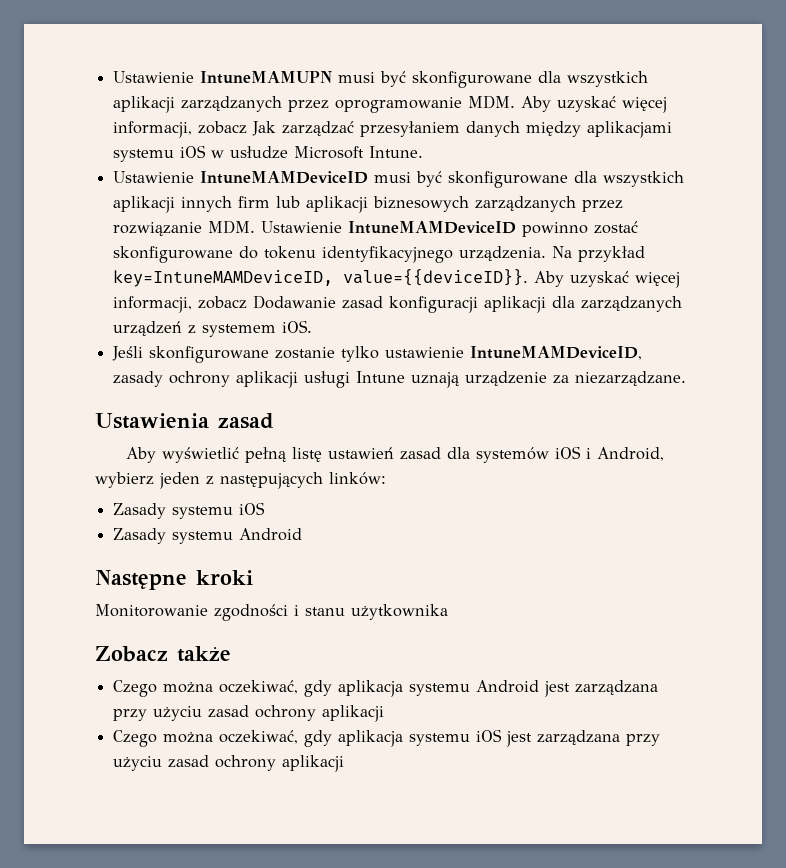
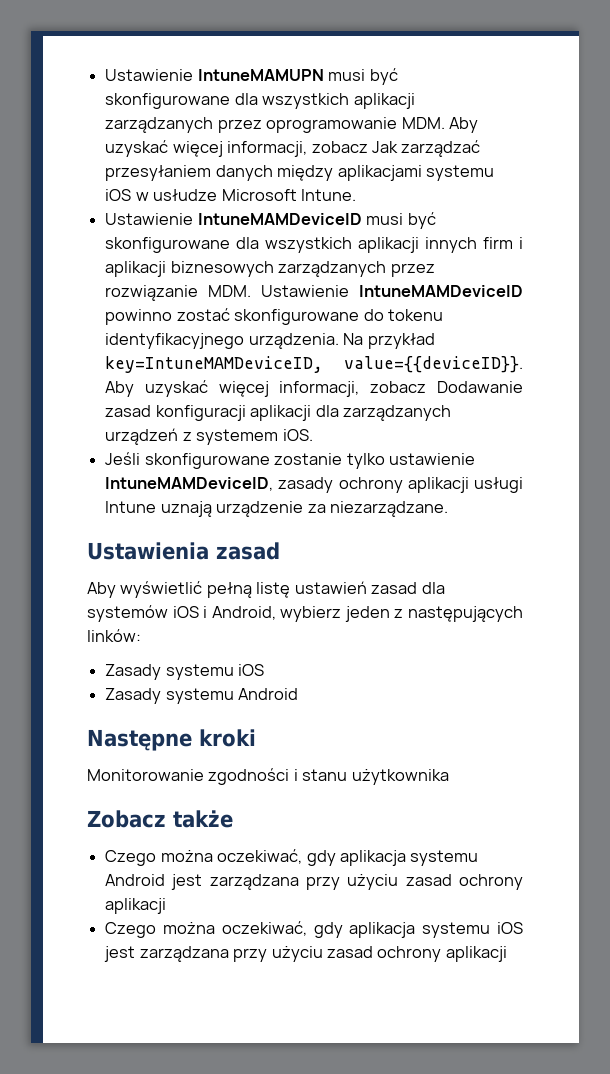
- Ustawienie IntuneMAMDeviceID musi być skonfigurowane dla wszystkich aplikacji innych firm lub aplikacji biznesowych zarządzanych przez rozwiązanie MDM. Ustawienie IntuneMAMDeviceID powinno zostać skonfigurowane do tokenu identyfikacyjnego urządzenia.
+ Ustawienie IntuneMAMDeviceID musi być skonfigurowane dla wszystkich aplikacji innych firm i aplikacji biznesowych zarządzanych przez rozwiązanie MDM. Ustawienie IntuneMAMDeviceID powinno zostać skonfigurowane do tokenu identyfikacyjnego urządzenia.

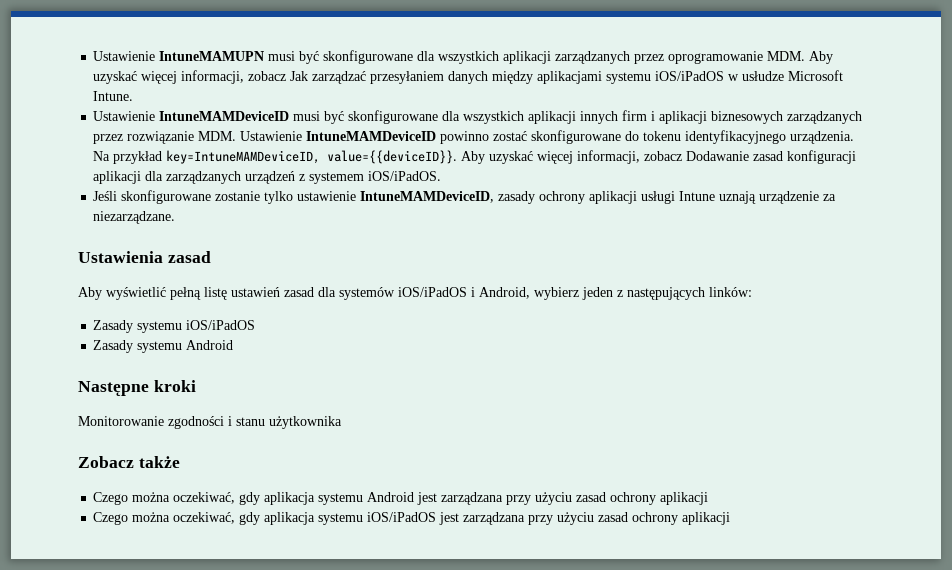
- Ustawienie IntuneMAMUPN musi być skonfigurowane dla wszystkich aplikacji zarządzanych przez oprogramowanie MDM. Aby uzyskać więcej informacji, zobacz Jak zarządzać przesyłaniem danych między aplikacjami systemu iOS w usłudze Microsoft Intune.
+ Ustawienie IntuneMAMUPN musi być skonfigurowane dla wszystkich aplikacji zarządzanych przez oprogramowanie MDM. Aby uzyskać więcej informacji, zobacz Jak zarządzać przesyłaniem danych między aplikacjami systemu iOS/iPadOS w usłudze Microsoft Intune.
- Aby uzyskać więcej informacji, zobacz Dodawanie zasad konfiguracji aplikacji dla zarządzanych urządzeń z systemem iOS.
+ Aby uzyskać więcej informacji, zobacz Dodawanie zasad konfiguracji aplikacji dla zarządzanych urządzeń z systemem iOS/iPadOS.
- Aby wyświetlić pełną listę ustawień zasad dla systemów iOS i Android, wybierz jeden z następujących linków:
+ Aby wyświetlić pełną listę ustawień zasad dla systemów iOS/iPadOS i Android, wybierz jeden z następujących linków:
- Zasady systemu iOS
+ Zasady systemu iOS/iPadOS
- Czego można oczekiwać, gdy aplikacja systemu iOS jest zarządzana przy użyciu zasad ochrony aplikacji
+ Czego można oczekiwać, gdy aplikacja systemu iOS/iPadOS jest zarządzana przy użyciu zasad ochrony aplikacji

